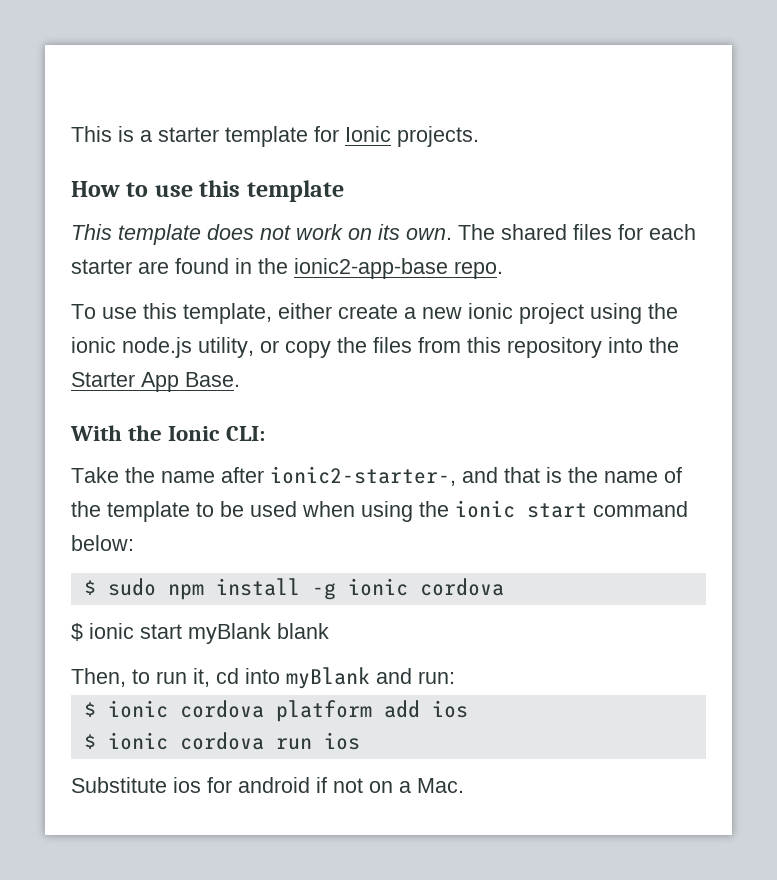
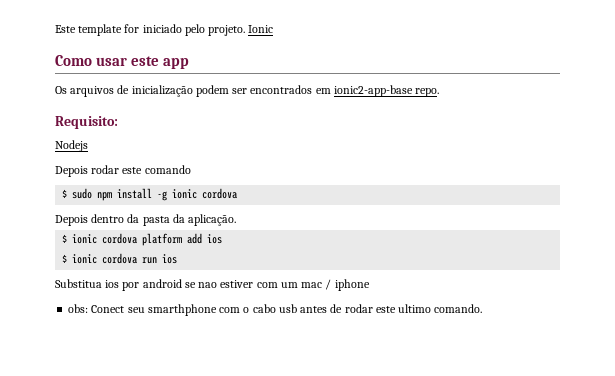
- This is a starter template for Ionic projects.
- How to use this template
- This template does not work on its own. The shared files for each starter are found in the ionic2-app-base repo.
- To use this template, either create a new ionic project using the ionic node.js utility, or copy the files from this repository into the Starter App Base.
- With the Ionic CLI:
- Take the name after ionic2-starter-, and that is the name of the template to be used when using the ionic start command below:
+ Este template for iniciado pelo projeto. Ionic
+ Como usar este app
+ Os arquivos de inicialização podem ser encontrados em ionic2-app-base repo.
+ Requisito:
+ Nodejs
+ Depois rodar este comando
- $ ionic start myBlank blank
- Then, to run it, cd into myBlank and run:
+ Depois dentro da pasta da aplicação.
- Substitute ios for android if not on a Mac.
+ Substitua ios por android se nao estiver com um mac / iphone
+ obs: Conect seu smarthphone com o cabo usb antes de rodar este ultimo comando.

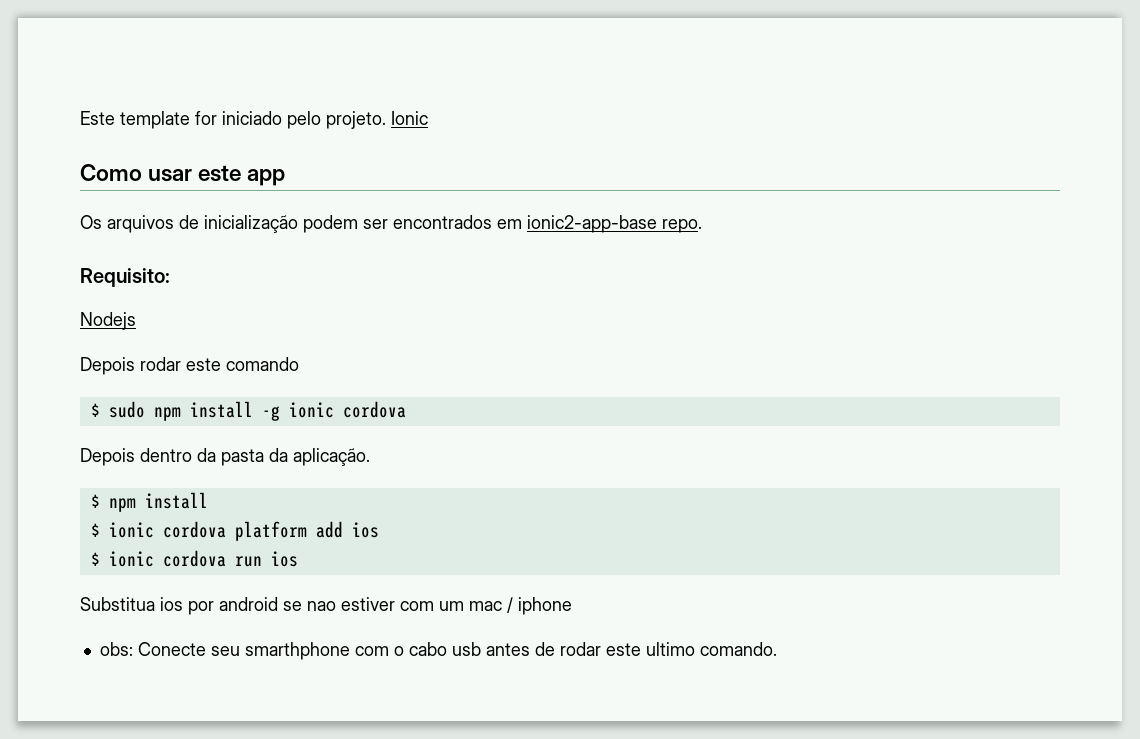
+ $ npm install
- obs: Conect seu smarthphone com o cabo usb antes de rodar este ultimo comando.
+ obs: Conecte seu smarthphone com o cabo usb antes de rodar este ultimo comando.

